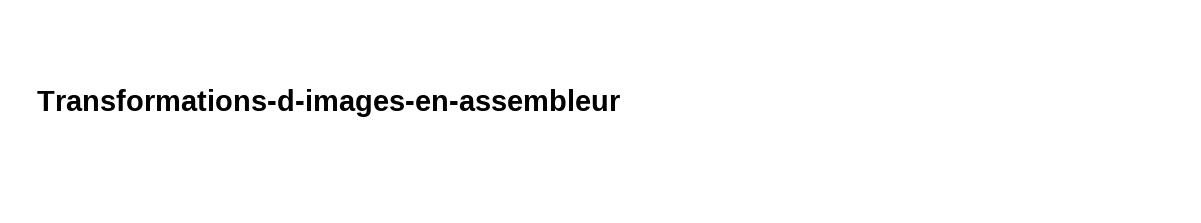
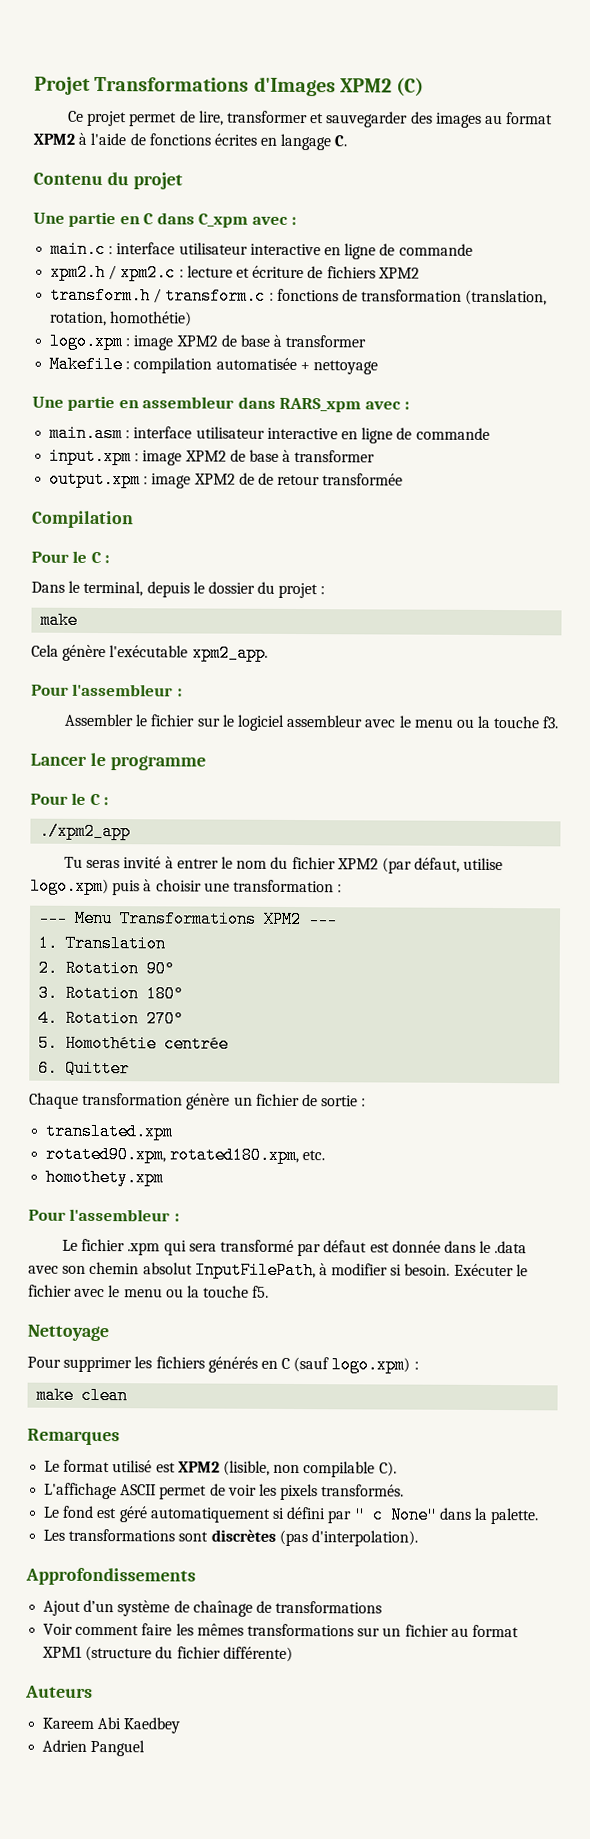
- Transformations-d-images-en-assembleur
+ Projet Transformations d'Images XPM2 (C)
+ Ce projet permet de lire, transformer et sauvegarder des images au format XPM2 à l'aide de fonctions écrites en langage C.
+ Contenu du projet
+ Une partie en C dans C_xpm avec :
+ main.c : interface utilisateur interactive en ligne de commande
+ xpm2.h / xpm2.c : lecture et écriture de fichiers XPM2
+ transform.h / transform.c : fonctions de transformation (translation, rotation, homothétie)
+ logo.xpm : image XPM2 de base à transformer
+ Makefile : compilation automatisée + nettoyage
+ Une partie en assembleur dans RARS_xpm avec :
+ main.asm : interface utilisateur interactive en ligne de commande
+ input.xpm : image XPM2 de base à transformer
+ output.xpm : image XPM2 de de retour transformée
+ Compilation
+ Pour le C :
+ Dans le terminal, depuis le dossier du projet :
+ make
+ Cela génère l'exécutable xpm2_app.
+ Pour l'assembleur :
+ Assembler le fichier sur le logiciel assembleur avec le menu ou la touche f3.
+ Lancer le programme
+ Pour le C :
+ ./xpm2_app
+ Tu seras invité à entrer le nom du fichier XPM2 (par défaut, utilise logo.xpm) puis à choisir une transformation :
+ --- Menu Transformations XPM2 ---
+ 1. Translation
+ 2. Rotation 90°
+ 3. Rotation 180°
+ 4. Rotation 270°
+ 5. Homothétie centrée
+ 6. Quitter
+ Chaque transformation génère un fichier de sortie :
+ translated.xpm
+ rotated90.xpm, rotated180.xpm, etc.
+ homothety.xpm
+ Pour l'assembleur :
+ Le fichier .xpm qui sera transformé par défaut est donnée dans le .data avec son chemin absolut InputFilePath, à modifier si besoin. Exécuter le fichier avec le menu ou la touche f5.
+ Nettoyage
+ Pour supprimer les fichiers générés en C (sauf logo.xpm) :
+ make clean
+ Remarques
+ Le format utilisé est XPM2 (lisible, non compilable C).
+ L'affichage ASCII permet de voir les pixels transformés.
+ Le fond est géré automatiquement si défini par " c None" dans la palette.
+ Les transformations sont discrètes (pas d'interpolation).
+ Approfondissements
+ Ajout d’un système de chaînage de transformations
+ Voir comment faire les mêmes transformations sur un fichier au format XPM1 (structure du fichier différente)
+ Auteurs
+ Kareem Abi Kaedbey
+ Adrien Panguel

